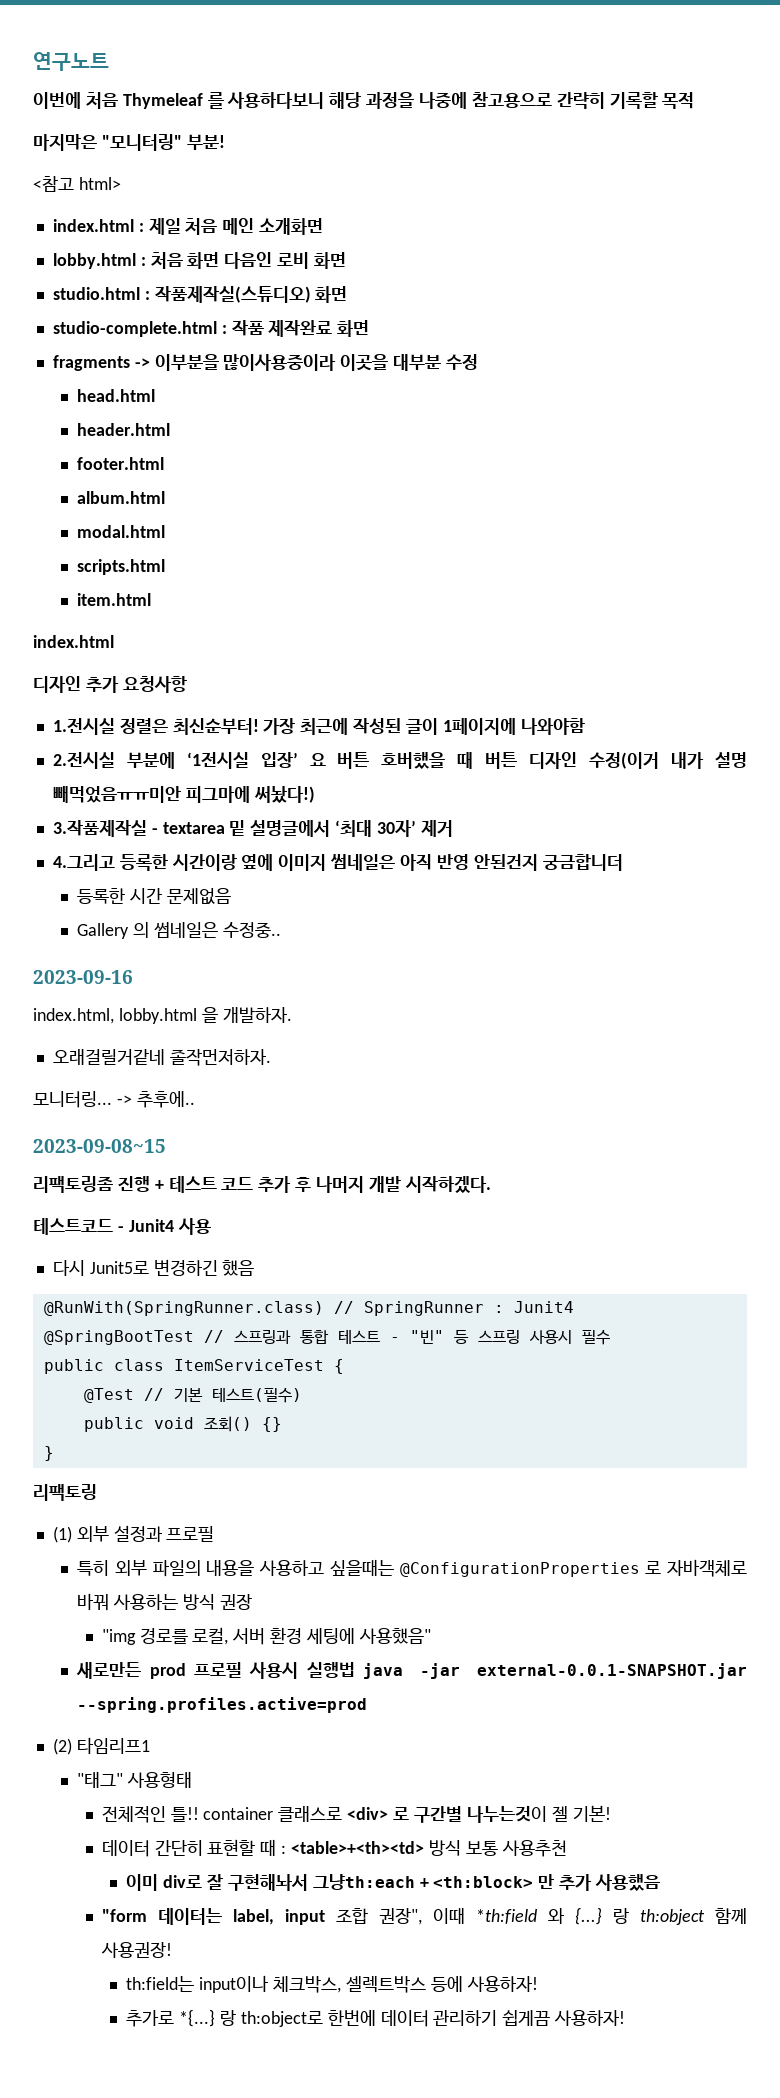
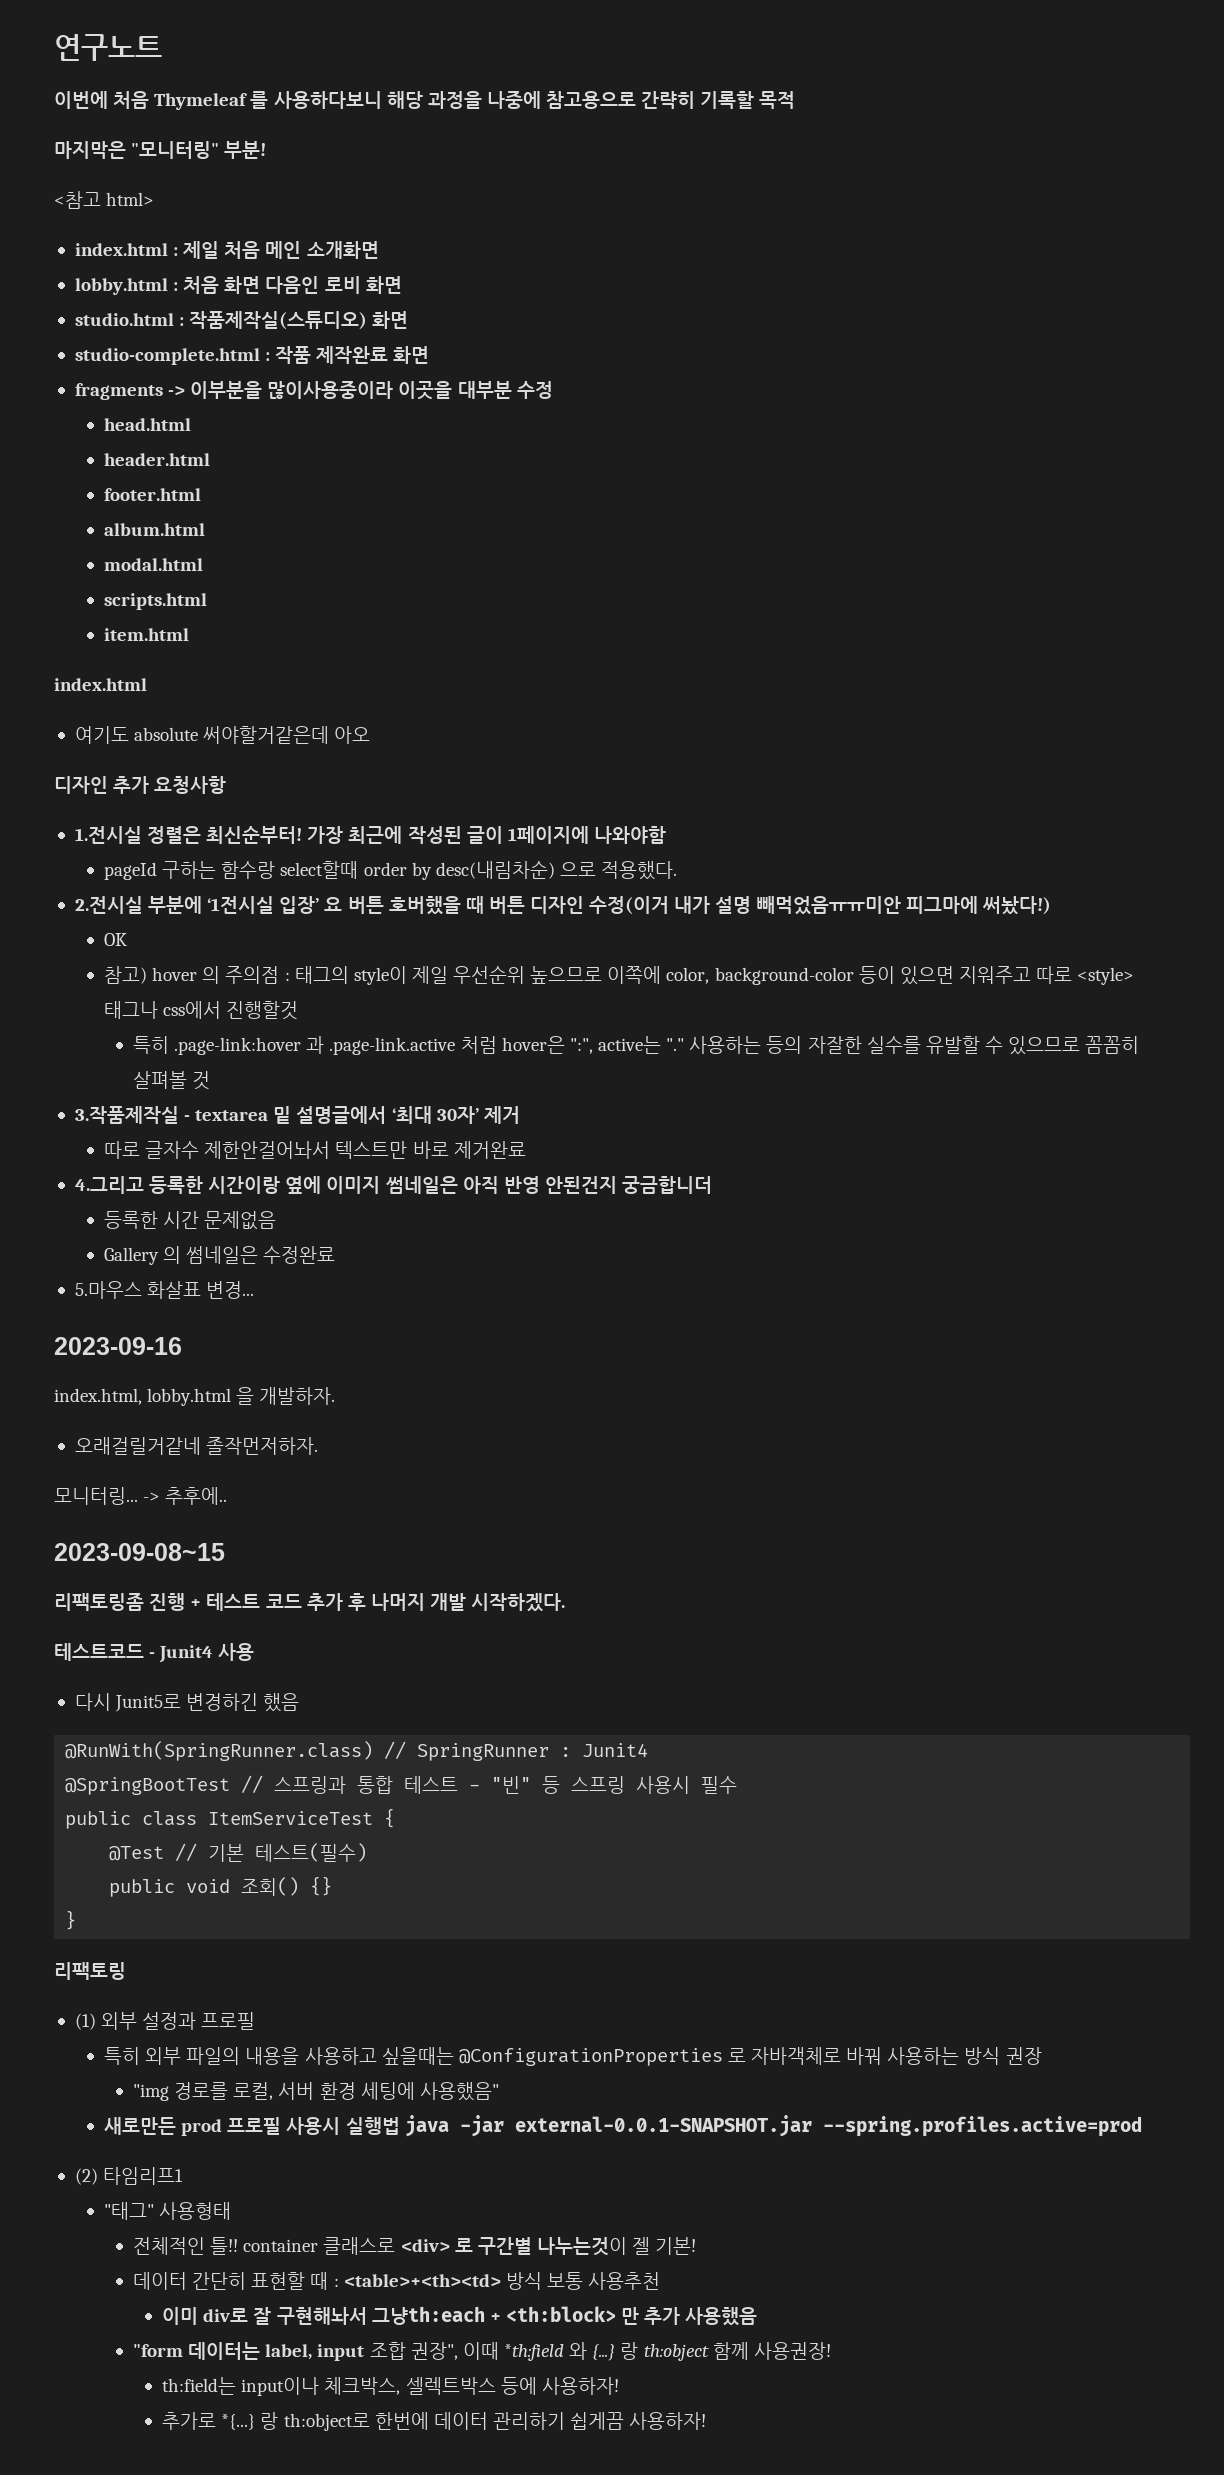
+ 여기도 absolute 써야할거같은데 아오
+ pageId 구하는 함수랑 select할때 order by desc(내림차순) 으로 적용했다.
+ OK
+ 참고) hover 의 주의점 : 태그의 style이 제일 우선순위 높으므로 이쪽에 color, background-color 등이 있으면 지워주고 따로 <style> 태그나 css에서 진행할것
+ 특히 .page-link:hover 과 .page-link.active 처럼 hover은 ":", active는 "." 사용하는 등의 자잘한 실수를 유발할 수 있으므로 꼼꼼히 살펴볼 것
+ 따로 글자수 제한안걸어놔서 텍스트만 바로 제거완료
- Gallery 의 썸네일은 수정중..
+ Gallery 의 썸네일은 수정완료
+ 5.마우스 화살표 변경...

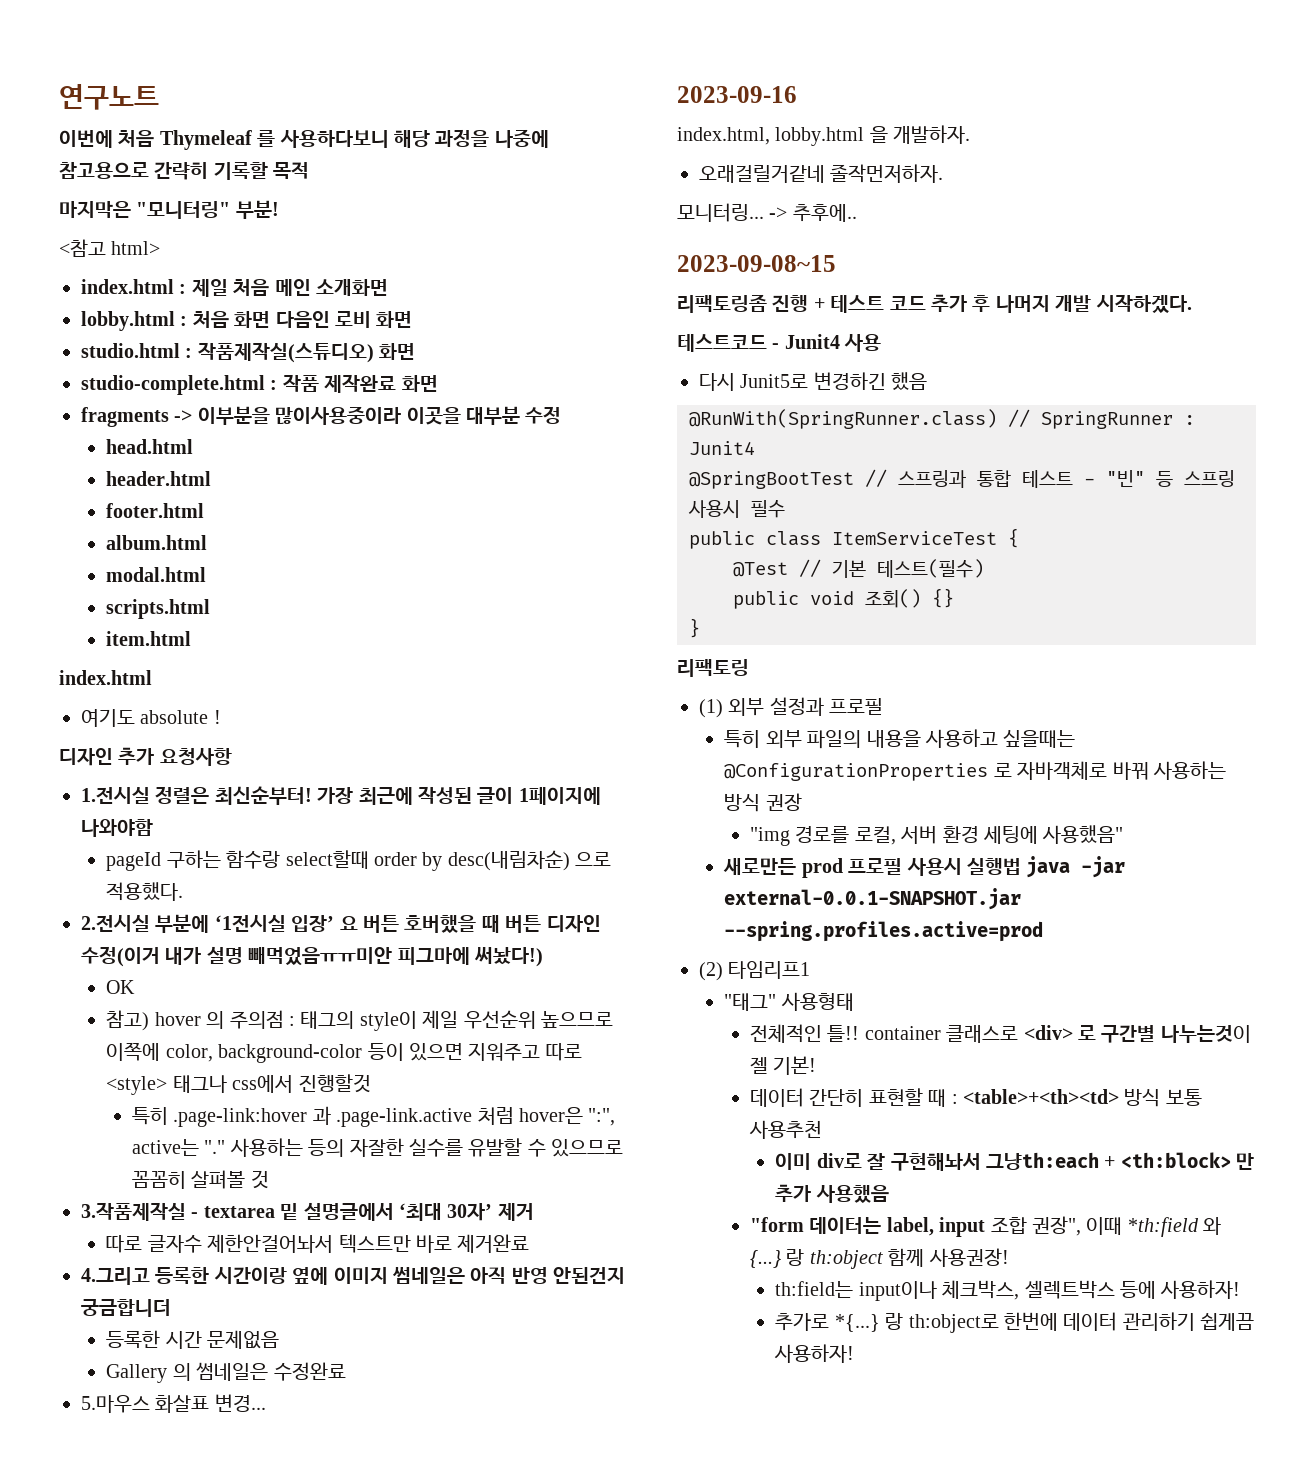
- 여기도 absolute 써야할거같은데 아오
+ 여기도 absolute !

